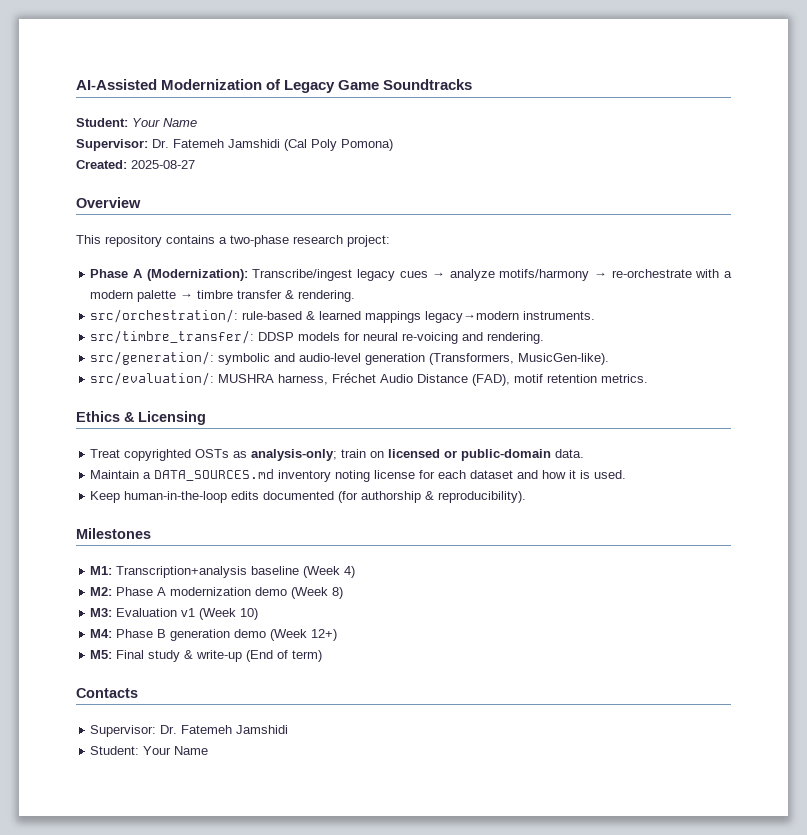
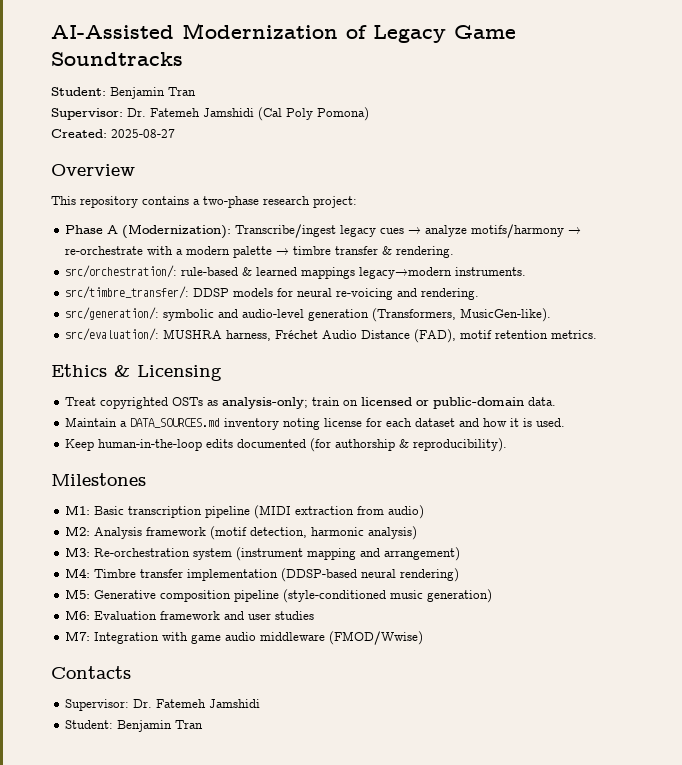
  AI-Assisted Modernization of Legacy Game Soundtracks
- Student: Your Name
+ Student: Benjamin Tran
- M1: Transcription+analysis baseline (Week 4)
- M2: Phase A modernization demo (Week 8)
- M3: Evaluation v1 (Week 10)
- M4: Phase B generation demo (Week 12+)
- M5: Final study & write-up (End of term)
+ M1: Basic transcription pipeline (MIDI extraction from audio)
+ M2: Analysis framework (motif detection, harmonic analysis)
+ M3: Re-orchestration system (instrument mapping and arrangement)
+ M4: Timbre transfer implementation (DDSP-based neural rendering)
+ M5: Generative composition pipeline (style-conditioned music generation)
+ M6: Evaluation framework and user studies
+ M7: Integration with game audio middleware (FMOD/Wwise)
  Contacts
  Supervisor: Dr. Fatemeh Jamshidi
- Student: Your Name
+ Student: Benjamin Tran

